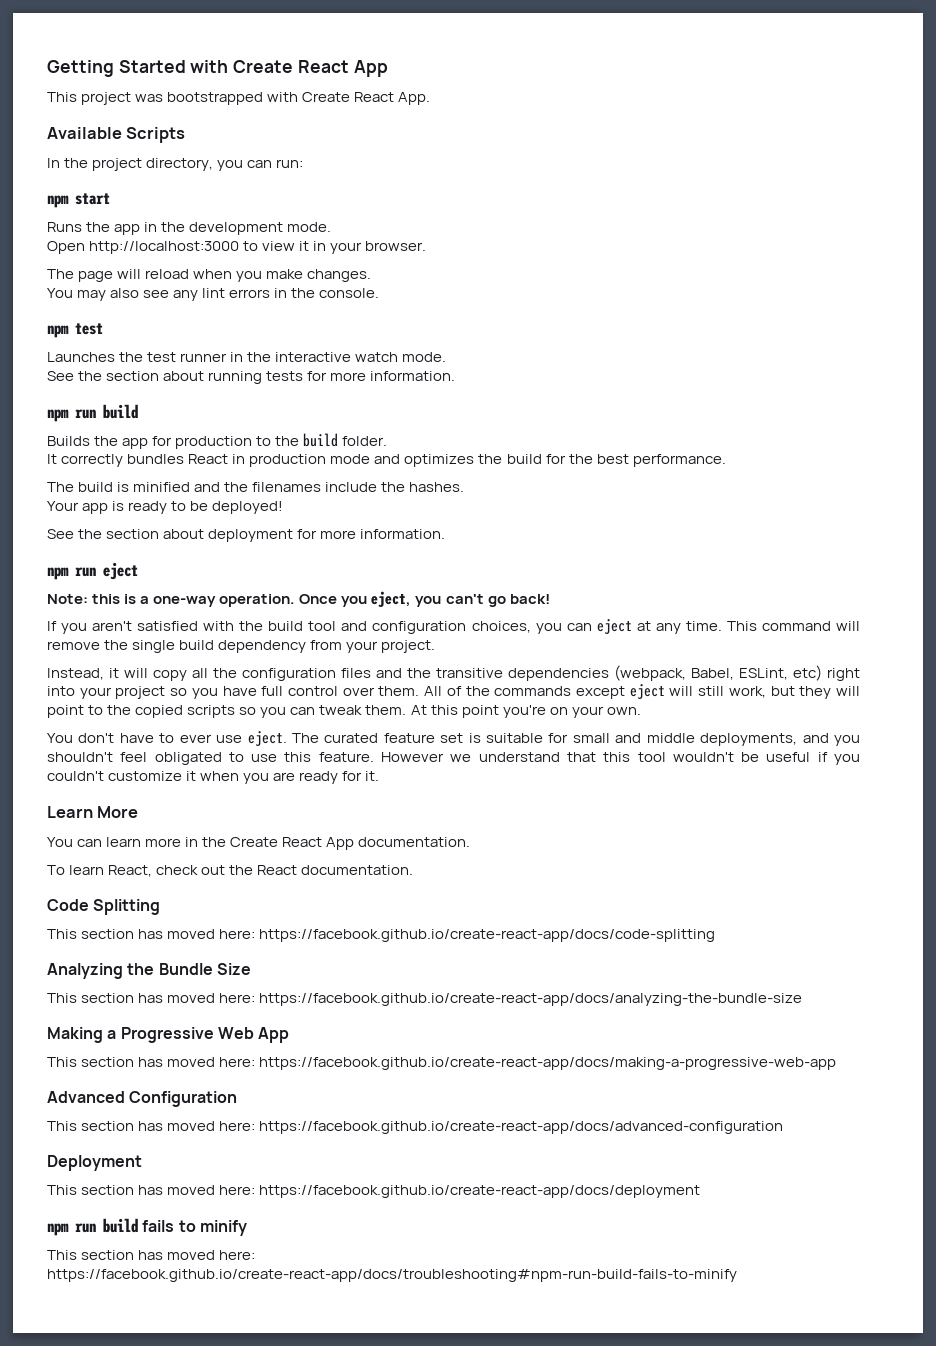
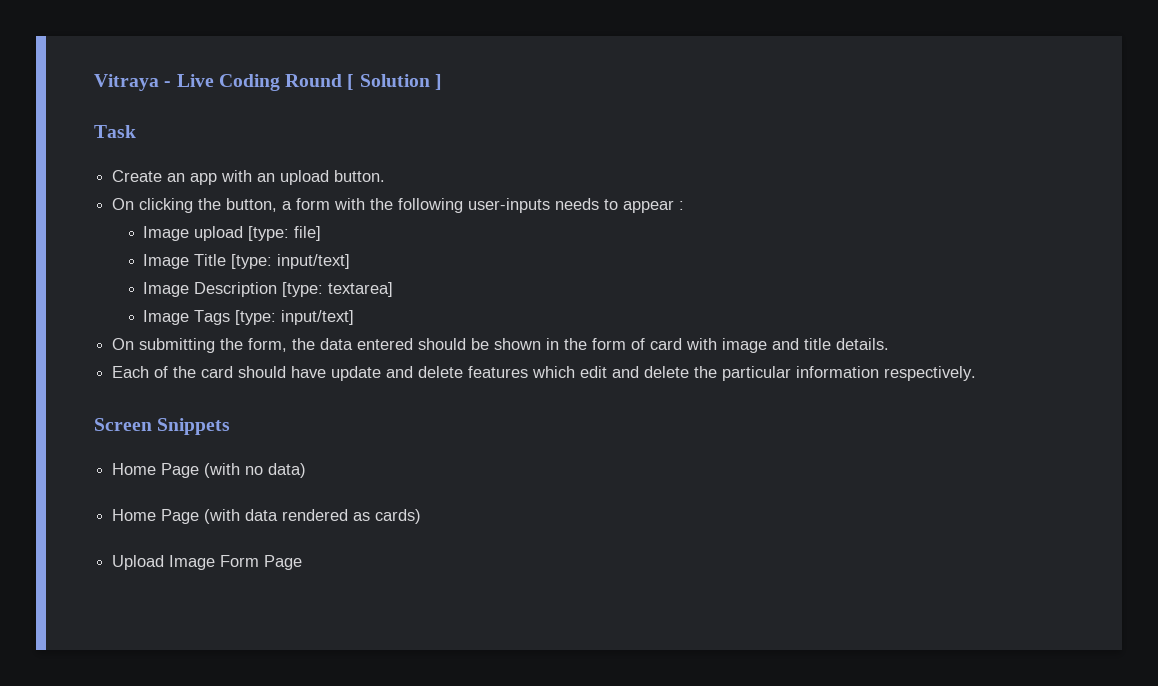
- Getting Started with Create React App
- This project was bootstrapped with Create React App.
- Available Scripts
- In the project directory, you can run:
- npm start
- Runs the app in the development mode.
- Open http://localhost:3000 to view it in your browser.
- The page will reload when you make changes.
- You may also see any lint errors in the console.
- npm test
- Launches the test runner in the interactive watch mode.
- See the section about running tests for more information.
- npm run build
- Builds the app for production to the build folder.
- It correctly bundles React in production mode and optimizes the build for the best performance.
- The build is minified and the filenames include the hashes.
- Your app is ready to be deployed!
- See the section about deployment for more information.
- npm run eject
- Note: this is a one-way operation. Once you eject, you can't go back!
- If you aren't satisfied with the build tool and configuration choices, you can eject at any time. This command will remove the single build dependency from your project.
- Instead, it will copy all the configuration files and the transitive dependencies (webpack, Babel, ESLint, etc) right into your project so you have full control over them. All of the commands except eject will still work, but they will point to the copied scripts so you can tweak them. At this point you're on your own.
- You don't have to ever use eject. The curated feature set is suitable for small and middle deployments, and you shouldn't feel obligated to use this feature. However we understand that this tool wouldn't be useful if you couldn't customize it when you are ready for it.
- Learn More
- You can learn more in the Create React App documentation.
- To learn React, check out the React documentation.
- Code Splitting
- This section has moved here: https://facebook.github.io/create-react-app/docs/code-splitting
- Analyzing the Bundle Size
- This section has moved here: https://facebook.github.io/create-react-app/docs/analyzing-the-bundle-size
- Making a Progressive Web App
- This section has moved here: https://facebook.github.io/create-react-app/docs/making-a-progressive-web-app
- Advanced Configuration
- This section has moved here: https://facebook.github.io/create-react-app/docs/advanced-configuration
- Deployment
- This section has moved here: https://facebook.github.io/create-react-app/docs/deployment
- npm run build fails to minify
- This section has moved here: https://facebook.github.io/create-react-app/docs/troubleshooting#npm-run-build-fails-to-minify
+ Vitraya - Live Coding Round [ Solution ]
+ Task
+ Create an app with an upload button.
+ On clicking the button, a form with the following user-inputs needs to appear :
+ Image upload [type: file]
+ Image Title [type: input/text]
+ Image Description [type: textarea]
+ Image Tags [type: input/text]
+ On submitting the form, the data entered should be shown in the form of card with image and title details.
+ Each of the card should have update and delete features which edit and delete the particular information respectively.
+ Screen Snippets
+ Home Page (with no data)
+ Home Page (with data rendered as cards)
+ Upload Image Form Page

